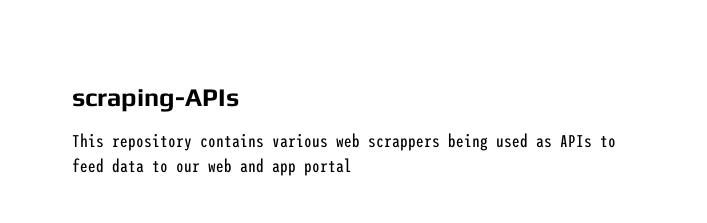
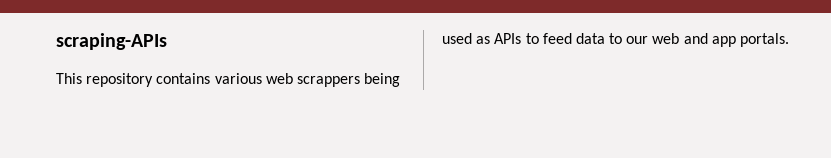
- This repository contains various web scrappers being used as APIs to feed data to our web and app portal
+ This repository contains various web scrappers being used as APIs to feed data to our web and app portals.

